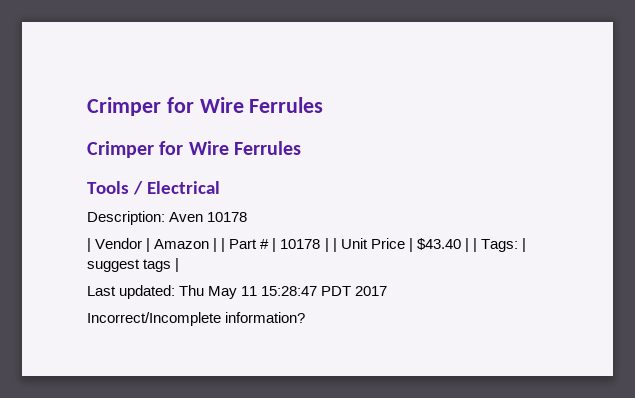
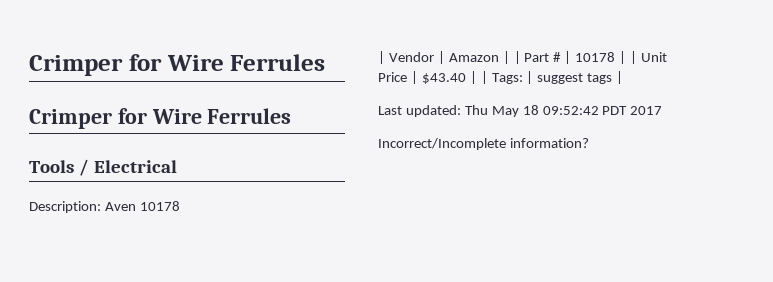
- Last updated: Thu May 11 15:28:47 PDT 2017
+ Last updated: Thu May 18 09:52:42 PDT 2017

